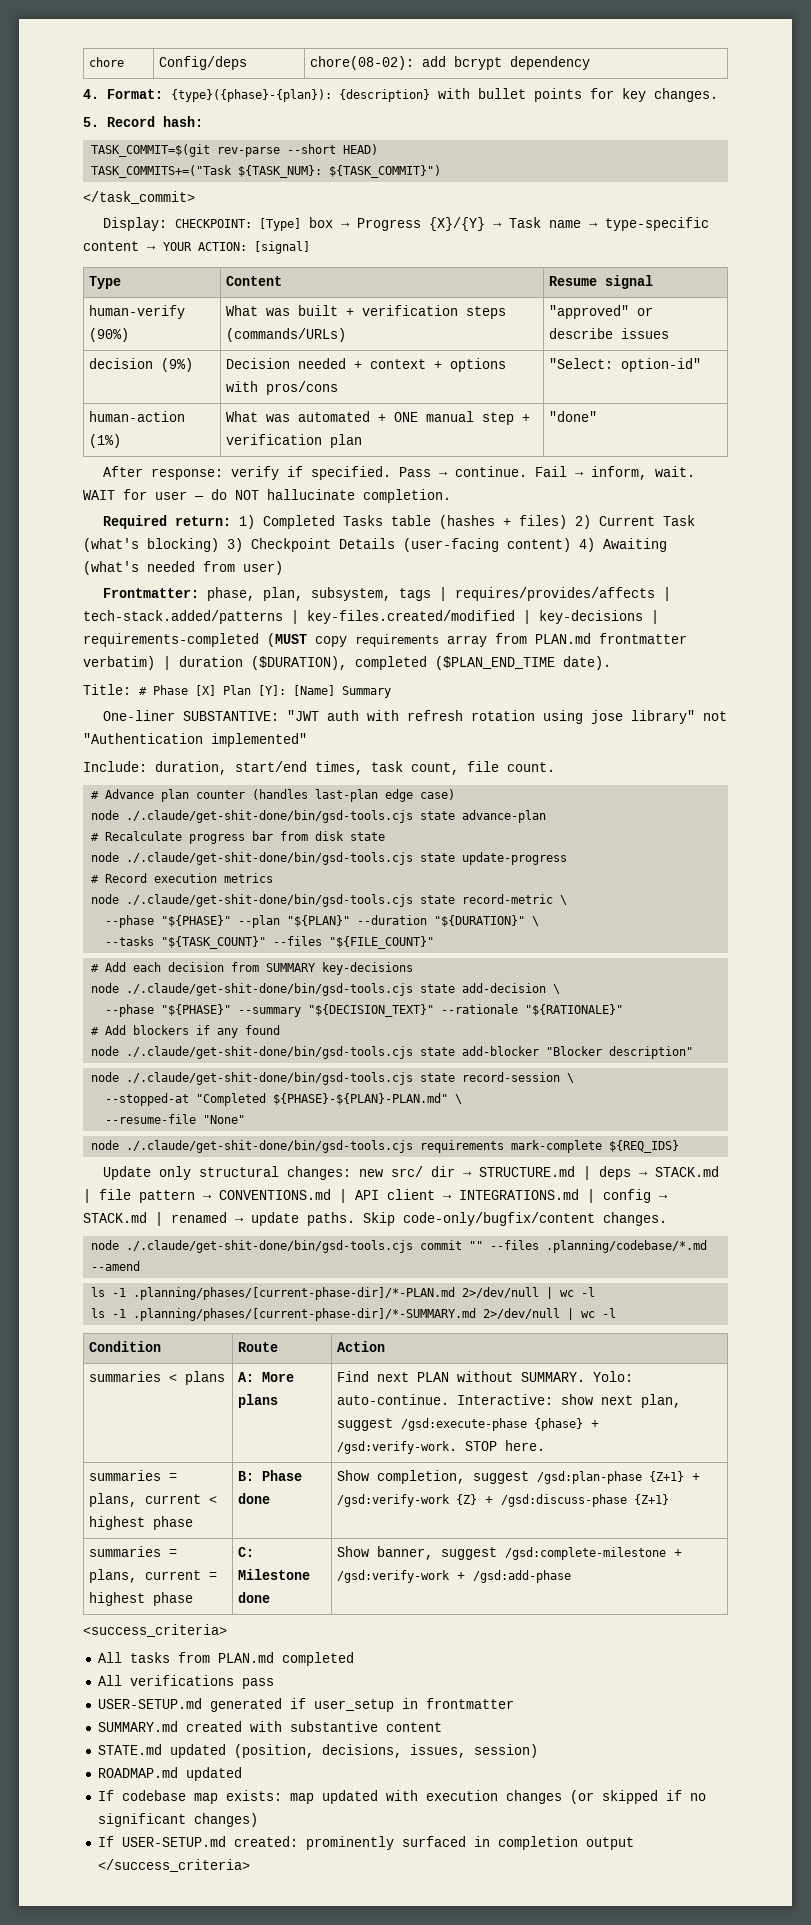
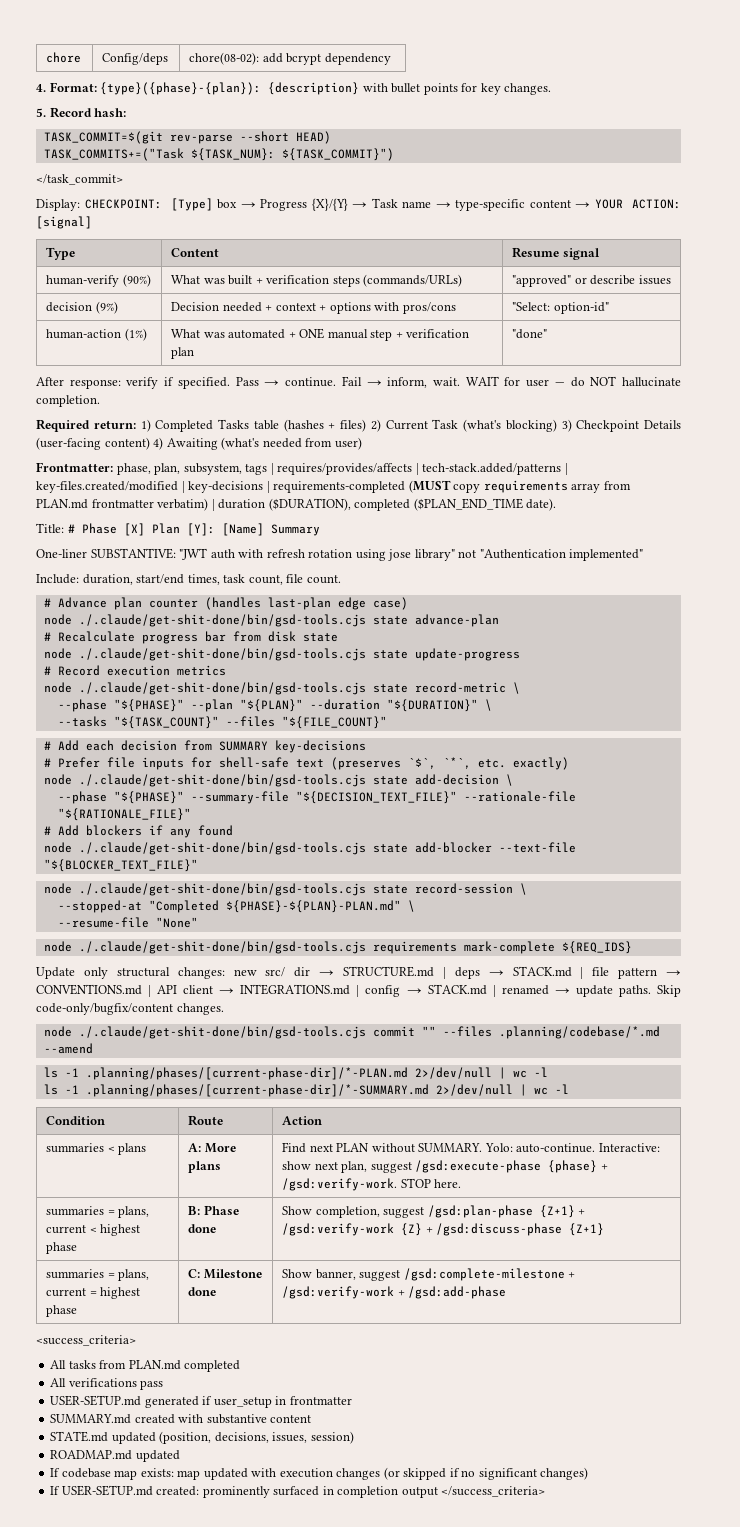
+ # Prefer file inputs for shell-safe text (preserves `$`, `*`, etc. exactly)
- --phase "${PHASE}" --summary "${DECISION_TEXT}" --rationale "${RATIONALE}"
+ --phase "${PHASE}" --summary-file "${DECISION_TEXT_FILE}" --rationale-file "${RATIONALE_FILE}"
- node ./.claude/get-shit-done/bin/gsd-tools.cjs state add-blocker "Blocker description"
+ node ./.claude/get-shit-done/bin/gsd-tools.cjs state add-blocker --text-file "${BLOCKER_TEXT_FILE}"

